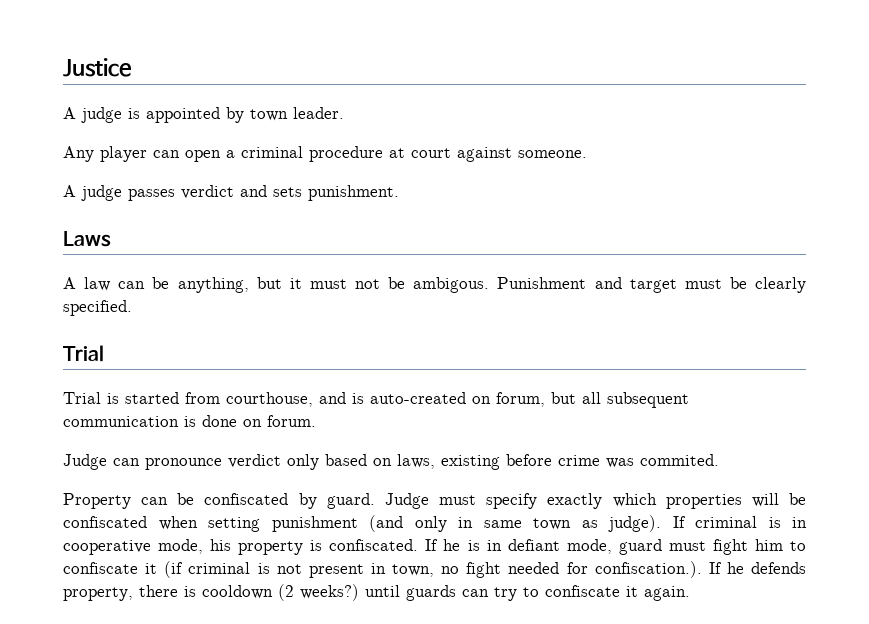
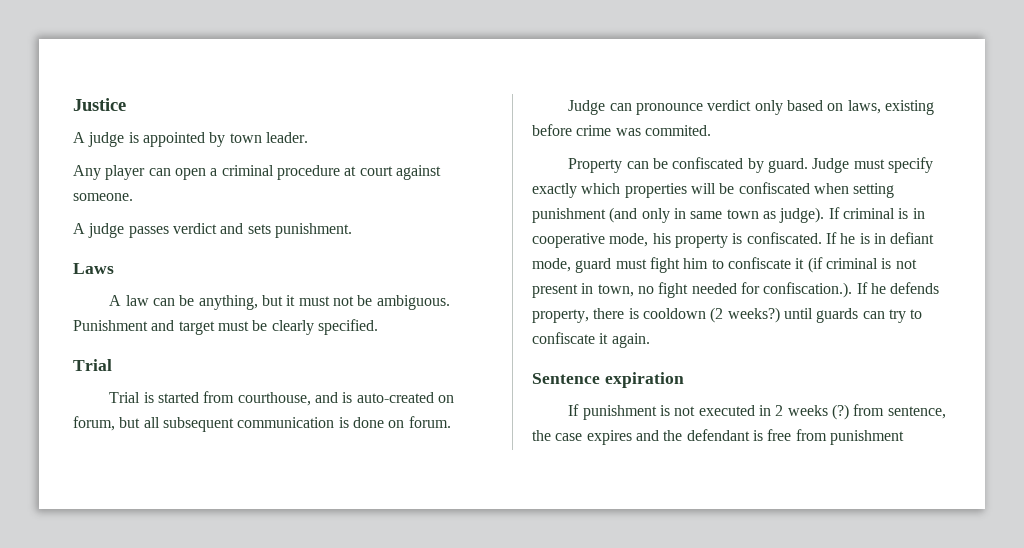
- A law can be anything, but it must not be ambigous.
+ A law can be anything, but it must not be ambiguous.
+ Sentence expiration
+ If punishment is not executed in 2 weeks (?) from sentence, the case expires and the defendant is free from punishment

